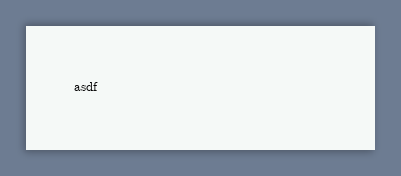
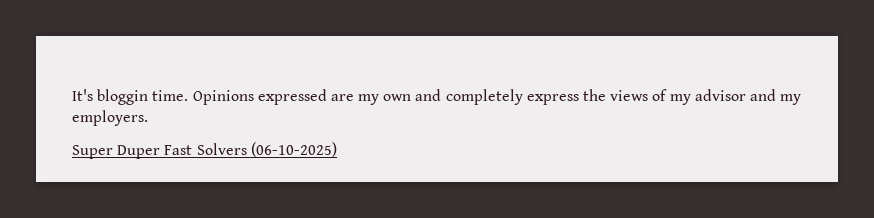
- asdf
+ It's bloggin time. Opinions expressed are my own and completely express the views of my advisor and my employers.
+ Super Duper Fast Solvers (06-10-2025)

